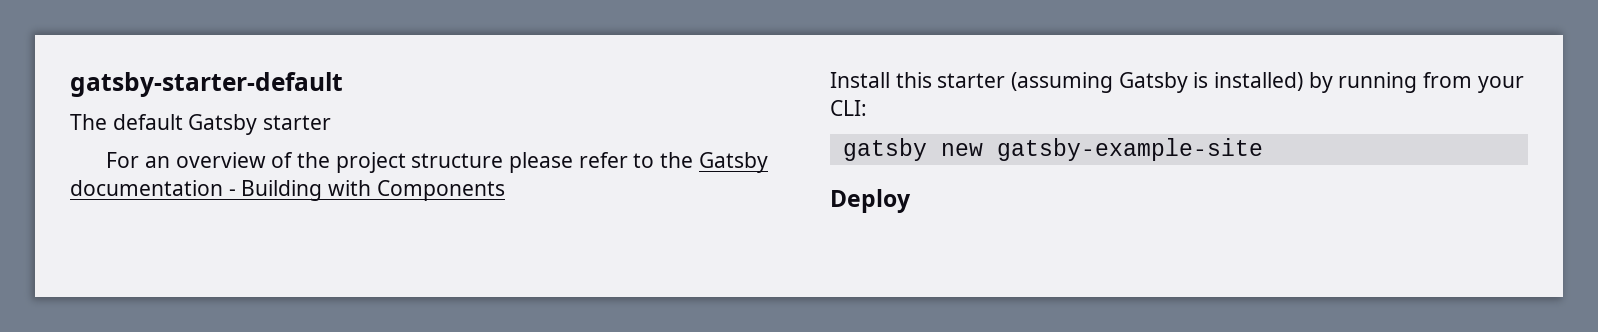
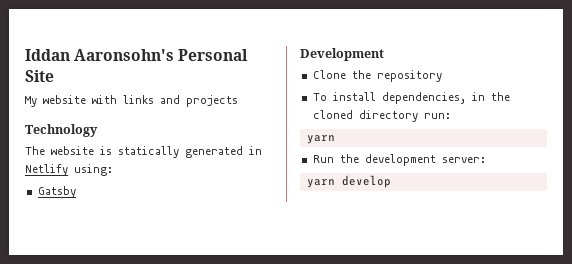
- gatsby-starter-default
- The default Gatsby starter
- For an overview of the project structure please refer to the Gatsby documentation - Building with Components
- Install this starter (assuming Gatsby is installed) by running from your CLI:
- gatsby new gatsby-example-site
- Deploy
+ Iddan Aaronsohn's Personal Site
+ My website with links and projects
+ Technology
+ The website is statically generated in Netlify using:
+ Gatsby
+ Development
+ Clone the repository
+ To install dependencies, in the cloned directory run:
+ yarn
+ Run the development server:
+ yarn develop

